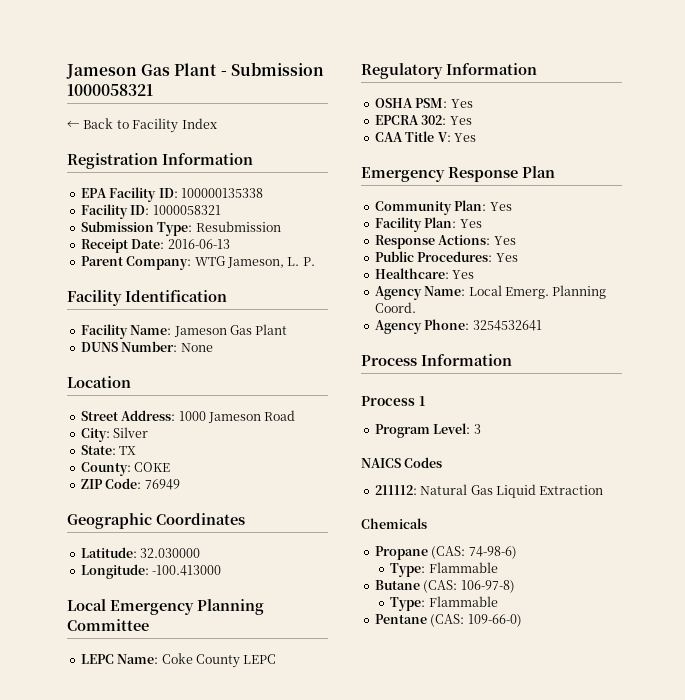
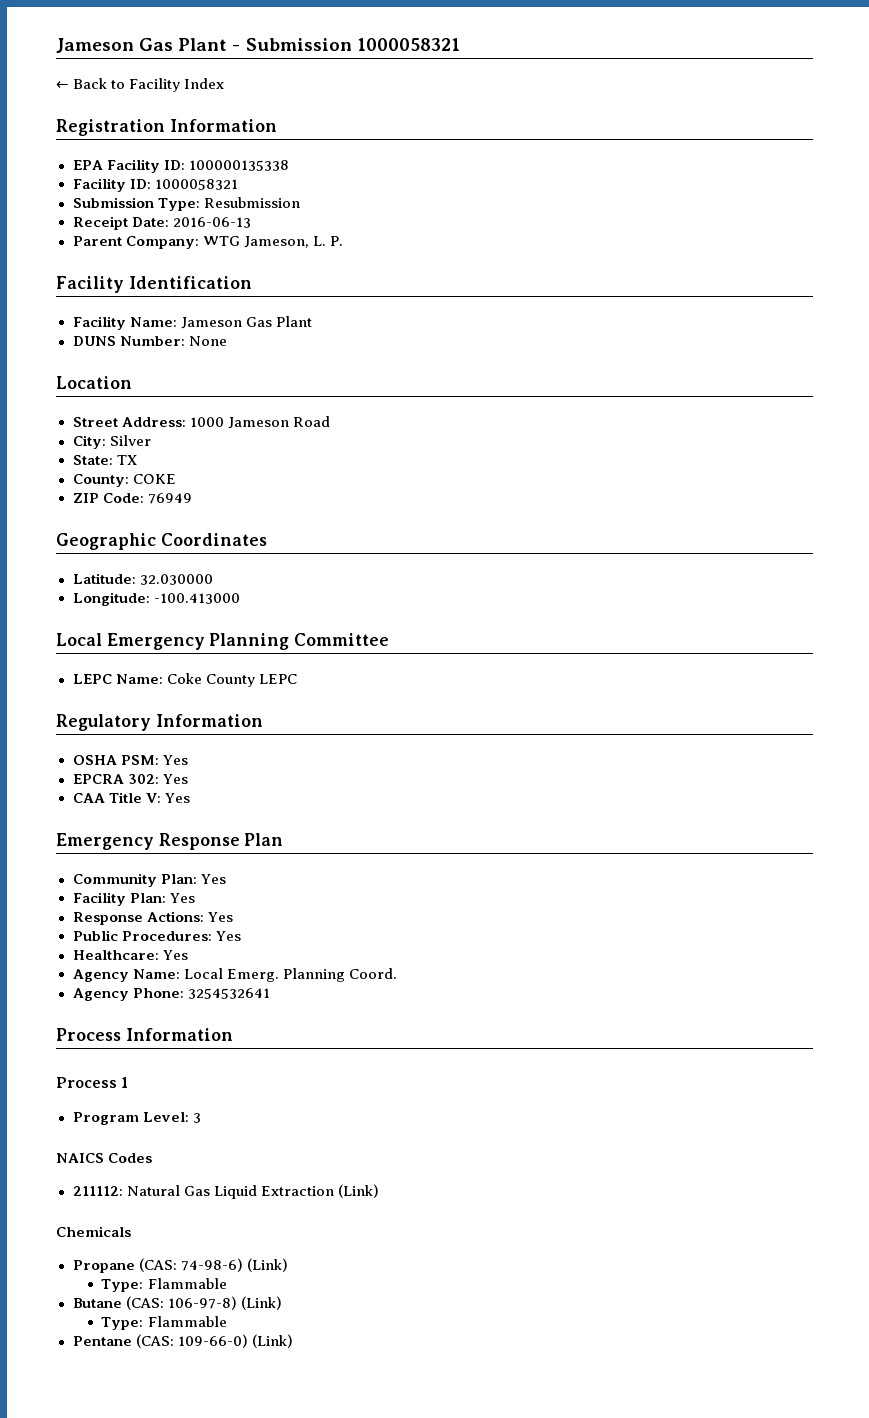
- 211112: Natural Gas Liquid Extraction
+ 211112: Natural Gas Liquid Extraction (Link)
- Propane (CAS: 74-98-6)
+ Propane (CAS: 74-98-6) (Link)
- Butane (CAS: 106-97-8)
+ Butane (CAS: 106-97-8) (Link)
- Pentane (CAS: 109-66-0)
+ Pentane (CAS: 109-66-0) (Link)

